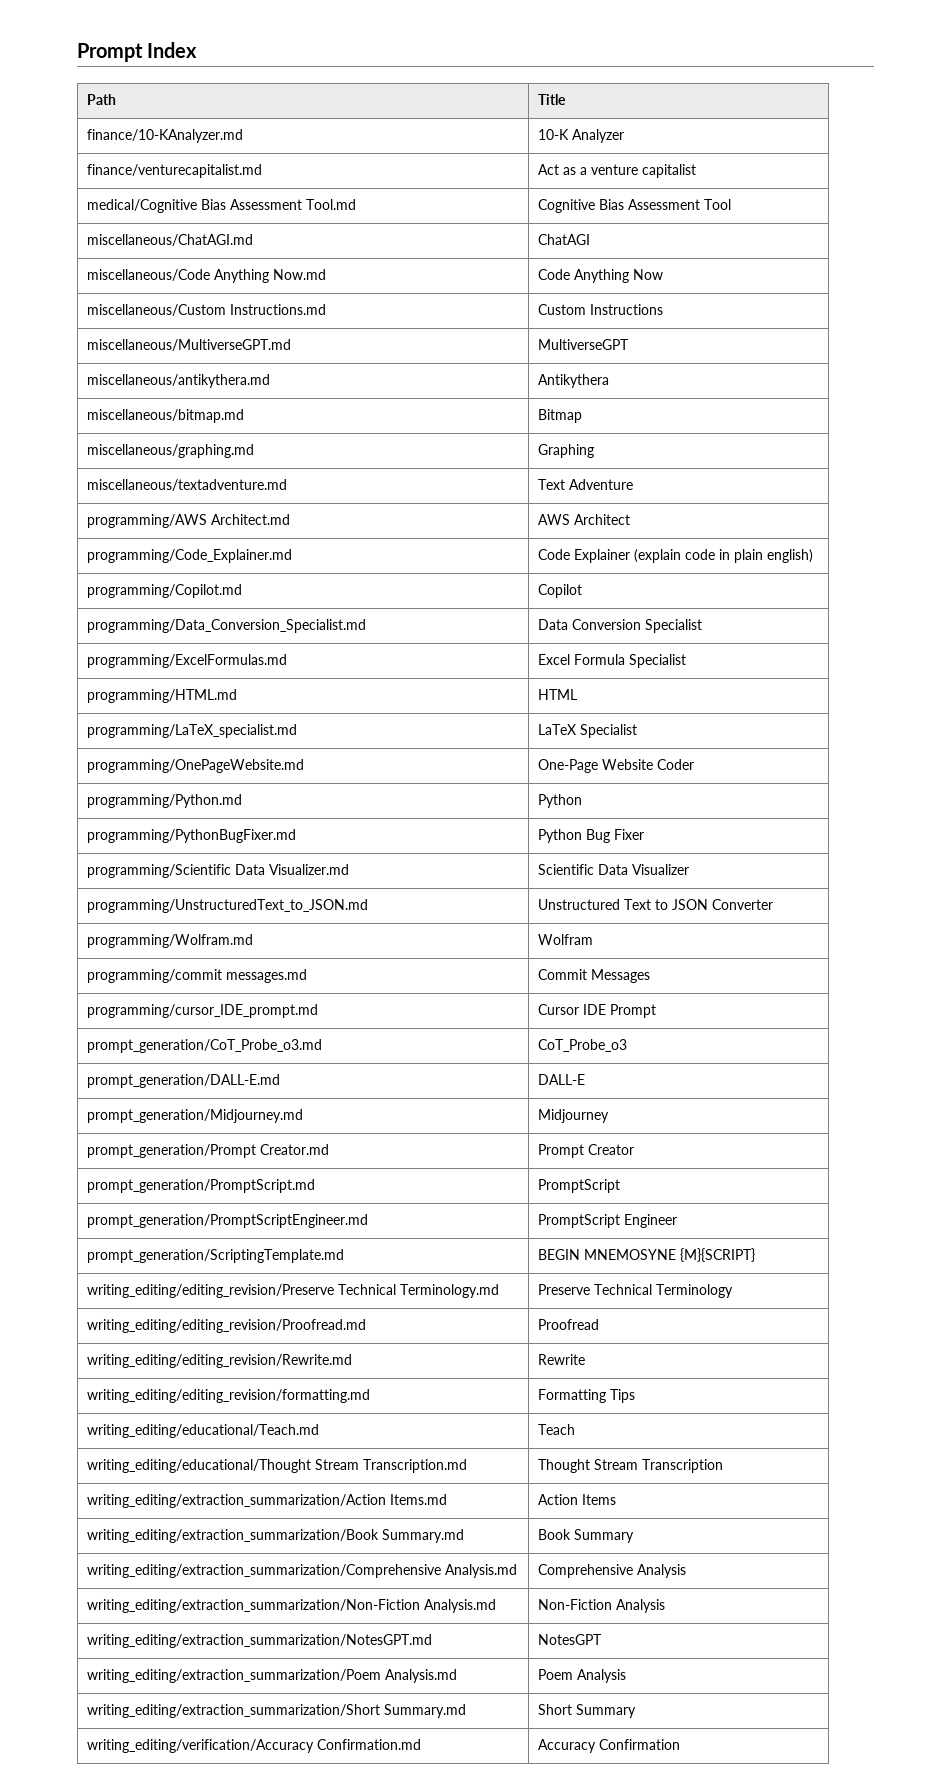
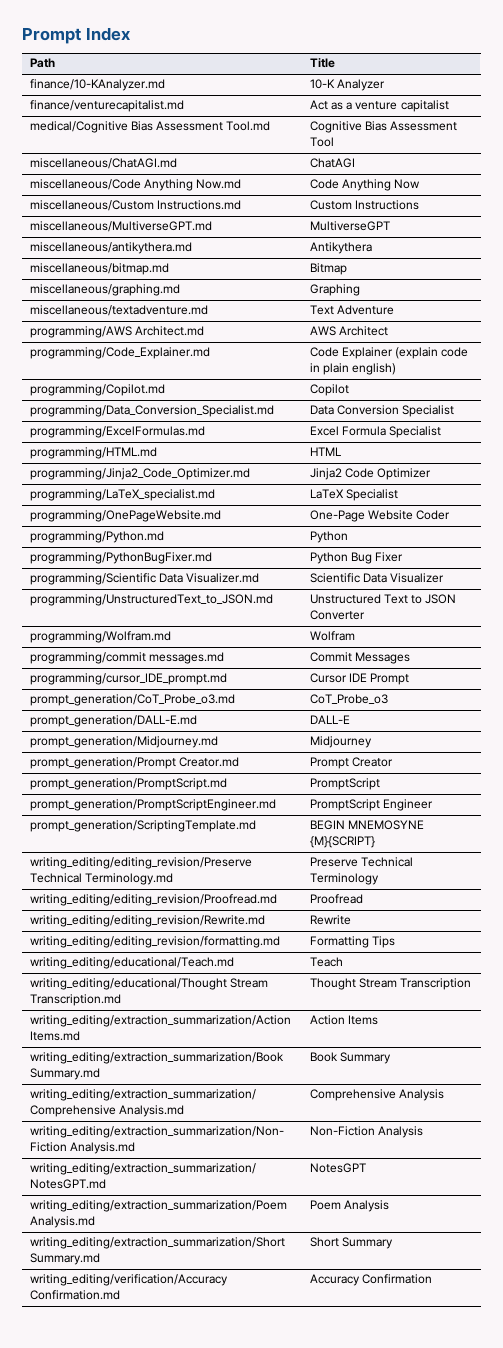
+ programming/Jinja2_Code_Optimizer.md | Jinja2 Code Optimizer

